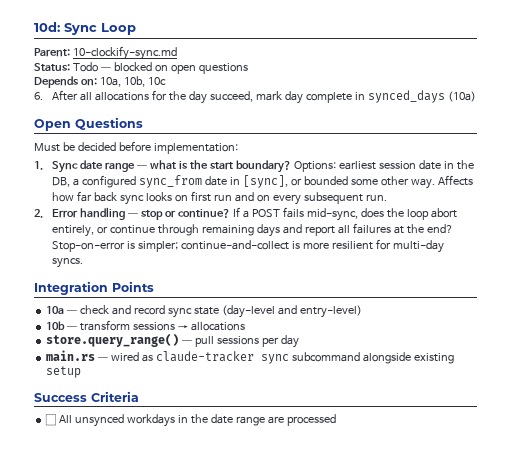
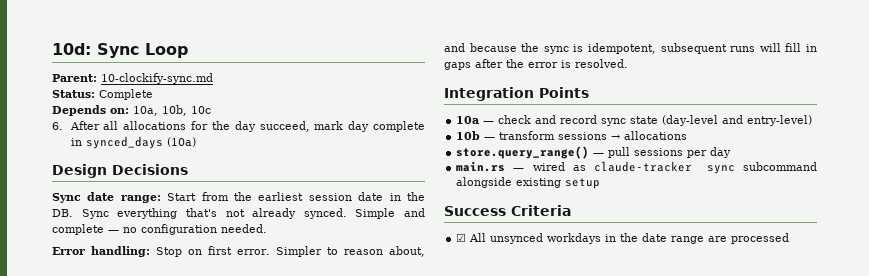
- Status: Todo — blocked on open questions
+ Status: Complete
- Open Questions
- Must be decided before implementation:
- 1. Sync date range — what is the start boundary? Options: earliest session date in the DB, a configured sync_from date in [sync], or bounded some other way. Affects how far back sync looks on first run and on every subsequent run.
- 2. Error handling — stop or continue? If a POST fails mid-sync, does the loop abort entirely, or continue through remaining days and report all failures at the end? Stop-on-error is simpler; continue-and-collect is more resilient for multi-day syncs.
+ Design Decisions
+ Sync date range: Start from the earliest session date in the DB. Sync everything that's not already synced. Simple and complete — no configuration needed.
+ Error handling: Stop on first error. Simpler to reason about, and because the sync is idempotent, subsequent runs will fill in gaps after the error is resolved.
- ☐ All unsynced workdays in the date range are processed
+ ☑ All unsynced workdays in the date range are processed

